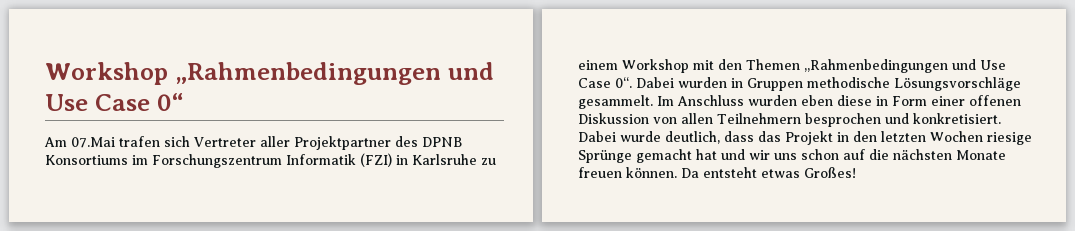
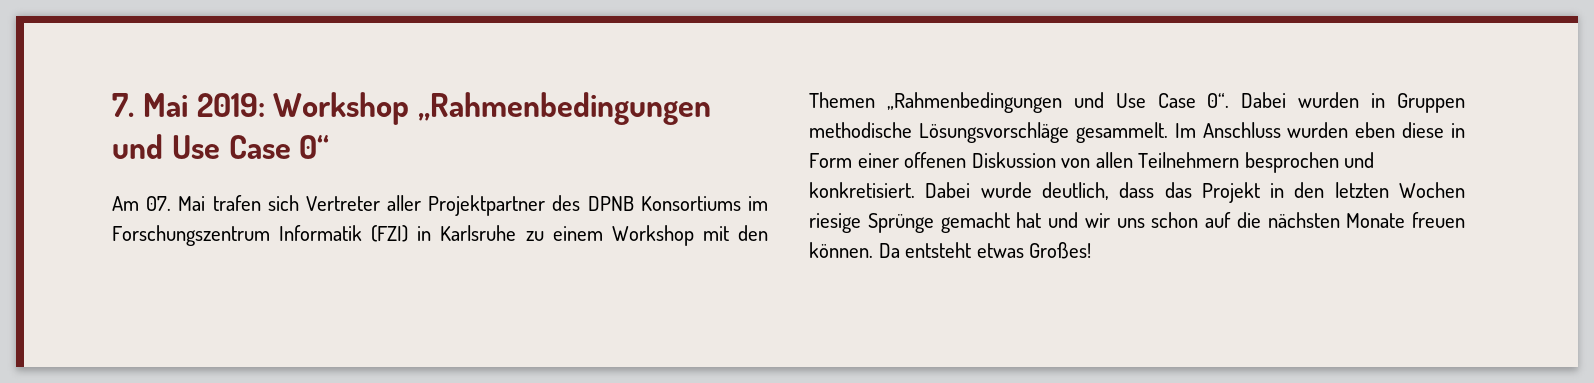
- Workshop „Rahmenbedingungen und Use Case 0“
+ 7. Mai 2019: Workshop „Rahmenbedingungen und Use Case 0“
- Am 07.Mai trafen sich Vertreter aller Projektpartner des DPNB Konsortiums im Forschungszentrum Informatik (FZI) in Karlsruhe zu einem Workshop mit den Themen „Rahmenbedingungen und Use Case 0“.
+ Am 07. Mai trafen sich Vertreter aller Projektpartner des DPNB Konsortiums im Forschungszentrum Informatik (FZI) in Karlsruhe zu einem Workshop mit den Themen „Rahmenbedingungen und Use Case 0“.

